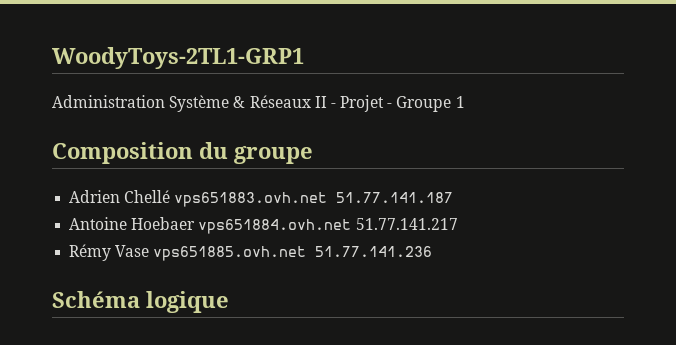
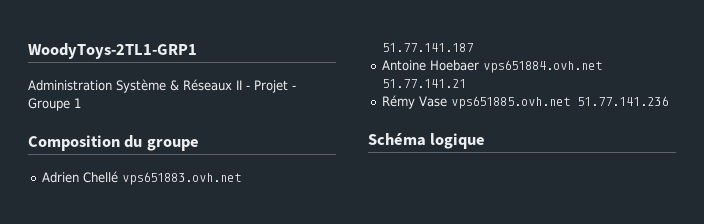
- Antoine Hoebaer vps651884.ovh.net 51.77.141.217
+ Antoine Hoebaer vps651884.ovh.net 51.77.141.21

